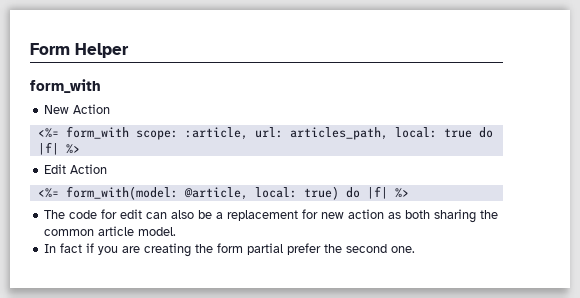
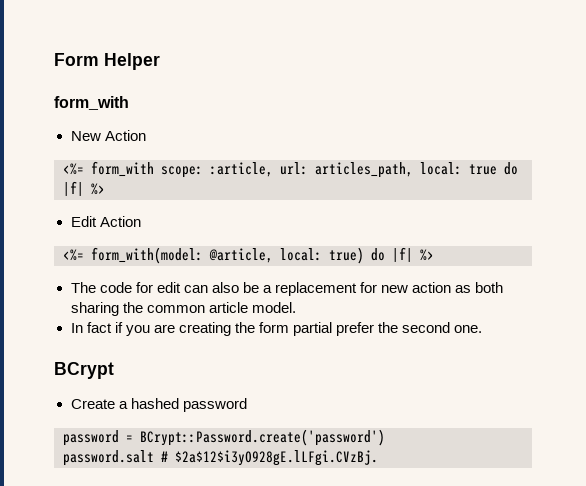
+ BCrypt
+ Create a hashed password
+ password = BCrypt::Password.create('password')
+ password.salt # $2a$12$i3yO928gE.lLFgi.CVzBj.

